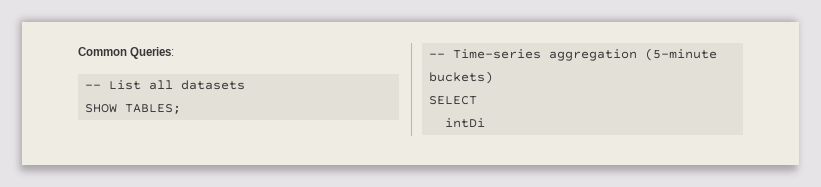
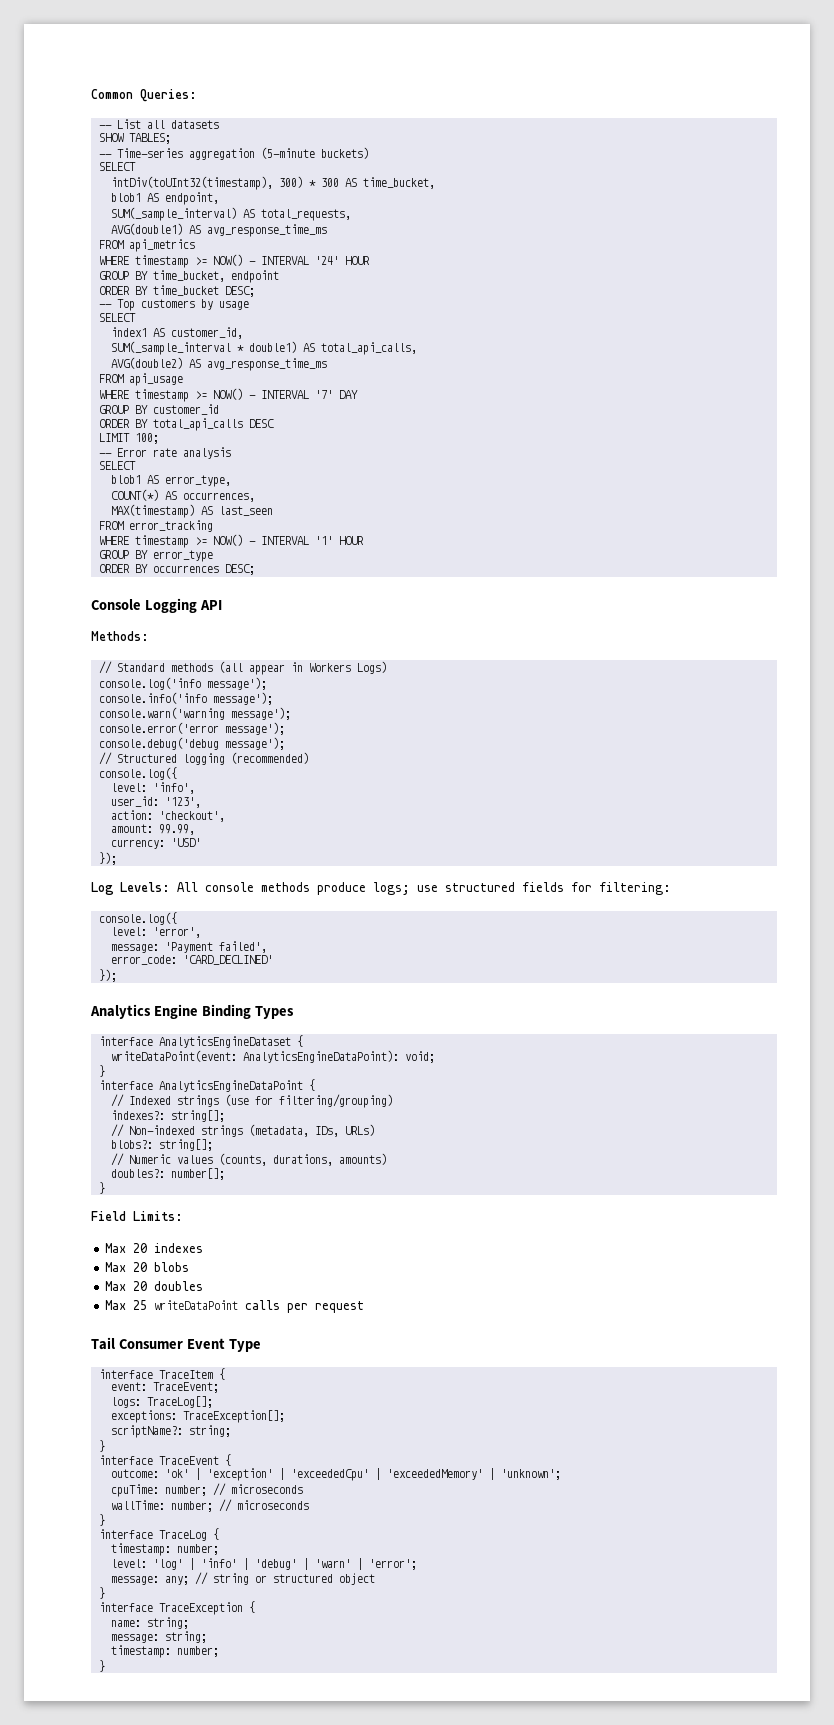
- intDi
+ intDiv(toUInt32(timestamp), 300) * 300 AS time_bucket,
+ blob1 AS endpoint,
+ SUM(_sample_interval) AS total_requests,
+ AVG(double1) AS avg_response_time_ms
+ FROM api_metrics
+ WHERE timestamp >= NOW() - INTERVAL '24' HOUR
+ GROUP BY time_bucket, endpoint
+ ORDER BY time_bucket DESC;
+ -- Top customers by usage
+ SELECT
+ index1 AS customer_id,
+ SUM(_sample_interval * double1) AS total_api_calls,
+ AVG(double2) AS avg_response_time_ms
+ FROM api_usage
+ WHERE timestamp >= NOW() - INTERVAL '7' DAY
+ GROUP BY customer_id
+ ORDER BY total_api_calls DESC
+ LIMIT 100;
+ -- Error rate analysis
+ SELECT
+ blob1 AS error_type,
+ COUNT(*) AS occurrences,
+ MAX(timestamp) AS last_seen
+ FROM error_tracking
+ WHERE timestamp >= NOW() - INTERVAL '1' HOUR
+ GROUP BY error_type
+ ORDER BY occurrences DESC;
+ Console Logging API
+ Methods:
+ // Standard methods (all appear in Workers Logs)
+ console.log('info message');
+ console.info('info message');
+ console.warn('warning message');
+ console.error('error message');
+ console.debug('debug message');
+ // Structured logging (recommended)
+ console.log({
+ level: 'info',
+ user_id: '123',
+ action: 'checkout',
+ amount: 99.99,
+ currency: 'USD'
+ });
+ Log Levels: All console methods produce logs; use structured fields for filtering:
+ console.log({
+ level: 'error',
+ message: 'Payment failed',
+ error_code: 'CARD_DECLINED'
+ });
+ Analytics Engine Binding Types
+ interface AnalyticsEngineDataset {
+ writeDataPoint(event: AnalyticsEngineDataPoint): void;
+ }
+ interface AnalyticsEngineDataPoint {
+ // Indexed strings (use for filtering/grouping)
+ indexes?: string[];
+ // Non-indexed strings (metadata, IDs, URLs)
+ blobs?: string[];
+ // Numeric values (counts, durations, amounts)
+ doubles?: number[];
+ }
+ Field Limits:
+ Max 20 indexes
+ Max 20 blobs
+ Max 20 doubles
+ Max 25 writeDataPoint calls per request
+ Tail Consumer Event Type
+ interface TraceItem {
+ event: TraceEvent;
+ logs: TraceLog[];
+ exceptions: TraceException[];
+ scriptName?: string;
+ }
+ interface TraceEvent {
+ outcome: 'ok' | 'exception' | 'exceededCpu' | 'exceededMemory' | 'unknown';
+ cpuTime: number; // microseconds
+ wallTime: number; // microseconds
+ }
+ interface TraceLog {
+ timestamp: number;
+ level: 'log' | 'info' | 'debug' | 'warn' | 'error';
+ message: any; // string or structured object
+ }
+ interface TraceException {
+ name: string;
+ message: string;
+ timestamp: number;
+ }

